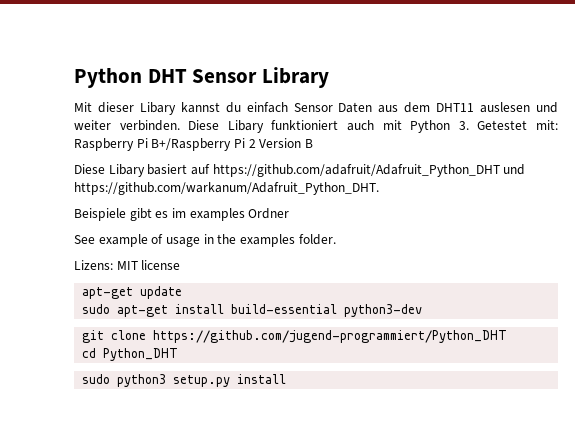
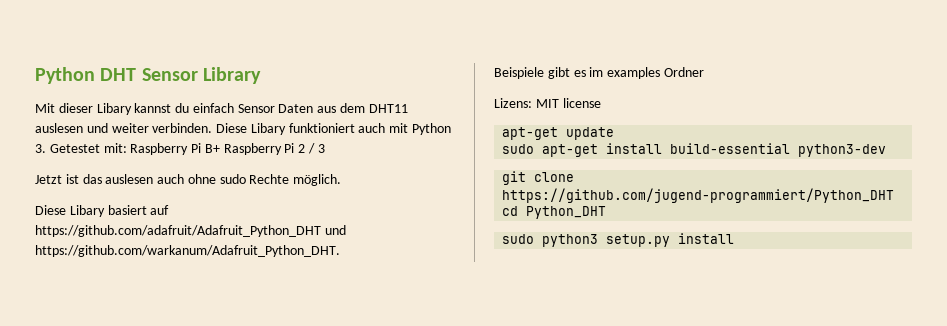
- Diese Libary funktioniert auch mit Python 3. Getestet mit: Raspberry Pi B+/Raspberry Pi 2 Version B
+ Diese Libary funktioniert auch mit Python 3. Getestet mit: Raspberry Pi B+ Raspberry Pi 2 / 3
+ Jetzt ist das auslesen auch ohne sudo Rechte möglich.
- See example of usage in the examples folder.

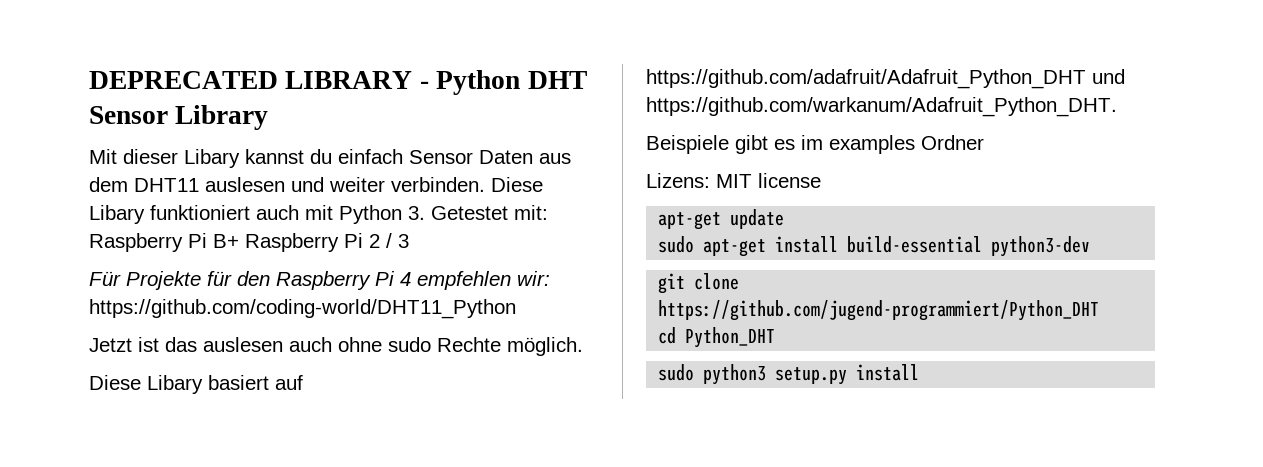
- Python DHT Sensor Library
+ DEPRECATED LIBRARY - Python DHT Sensor Library
+ Für Projekte für den Raspberry Pi 4 empfehlen wir: https://github.com/coding-world/DHT11_Python

